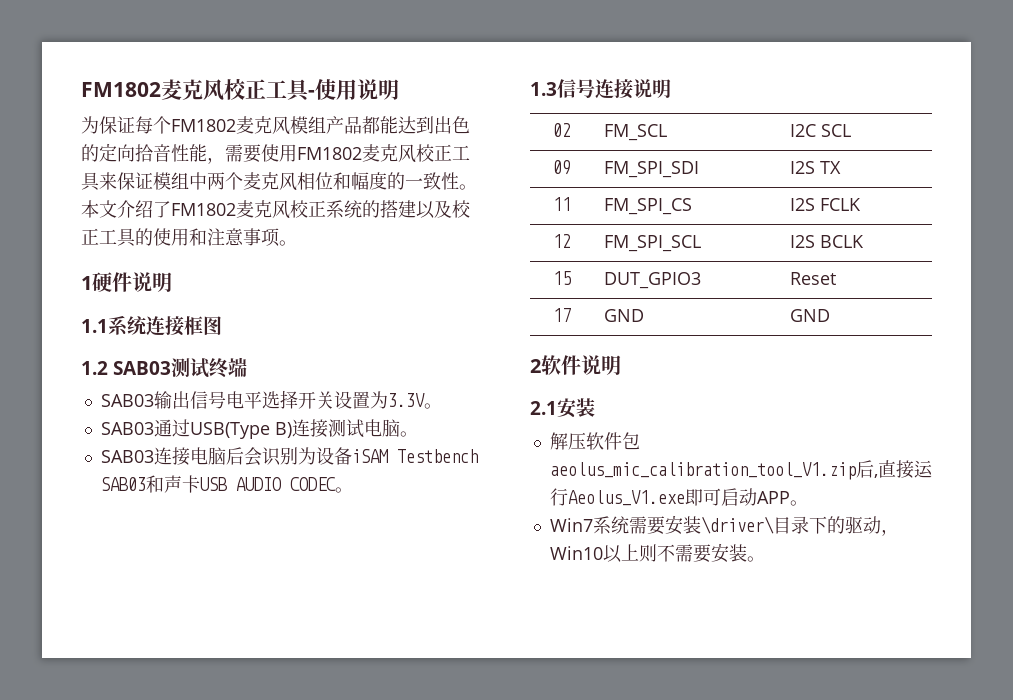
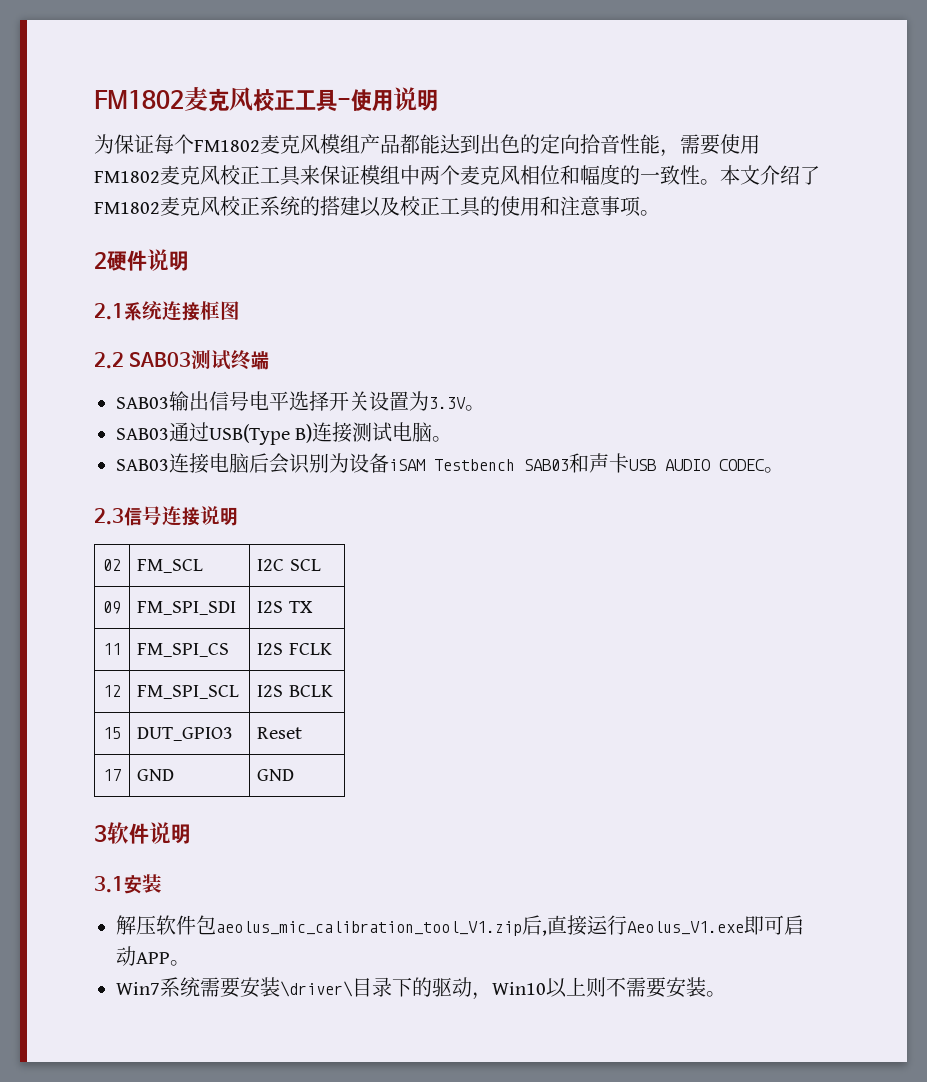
- 1硬件说明
+ 2硬件说明
- 1.1系统连接框图
+ 2.1系统连接框图
- 1.2 SAB03测试终端
+ 2.2 SAB03测试终端
- 1.3信号连接说明
+ 2.3信号连接说明
- 2软件说明
+ 3软件说明
- 2.1安装
+ 3.1安装

